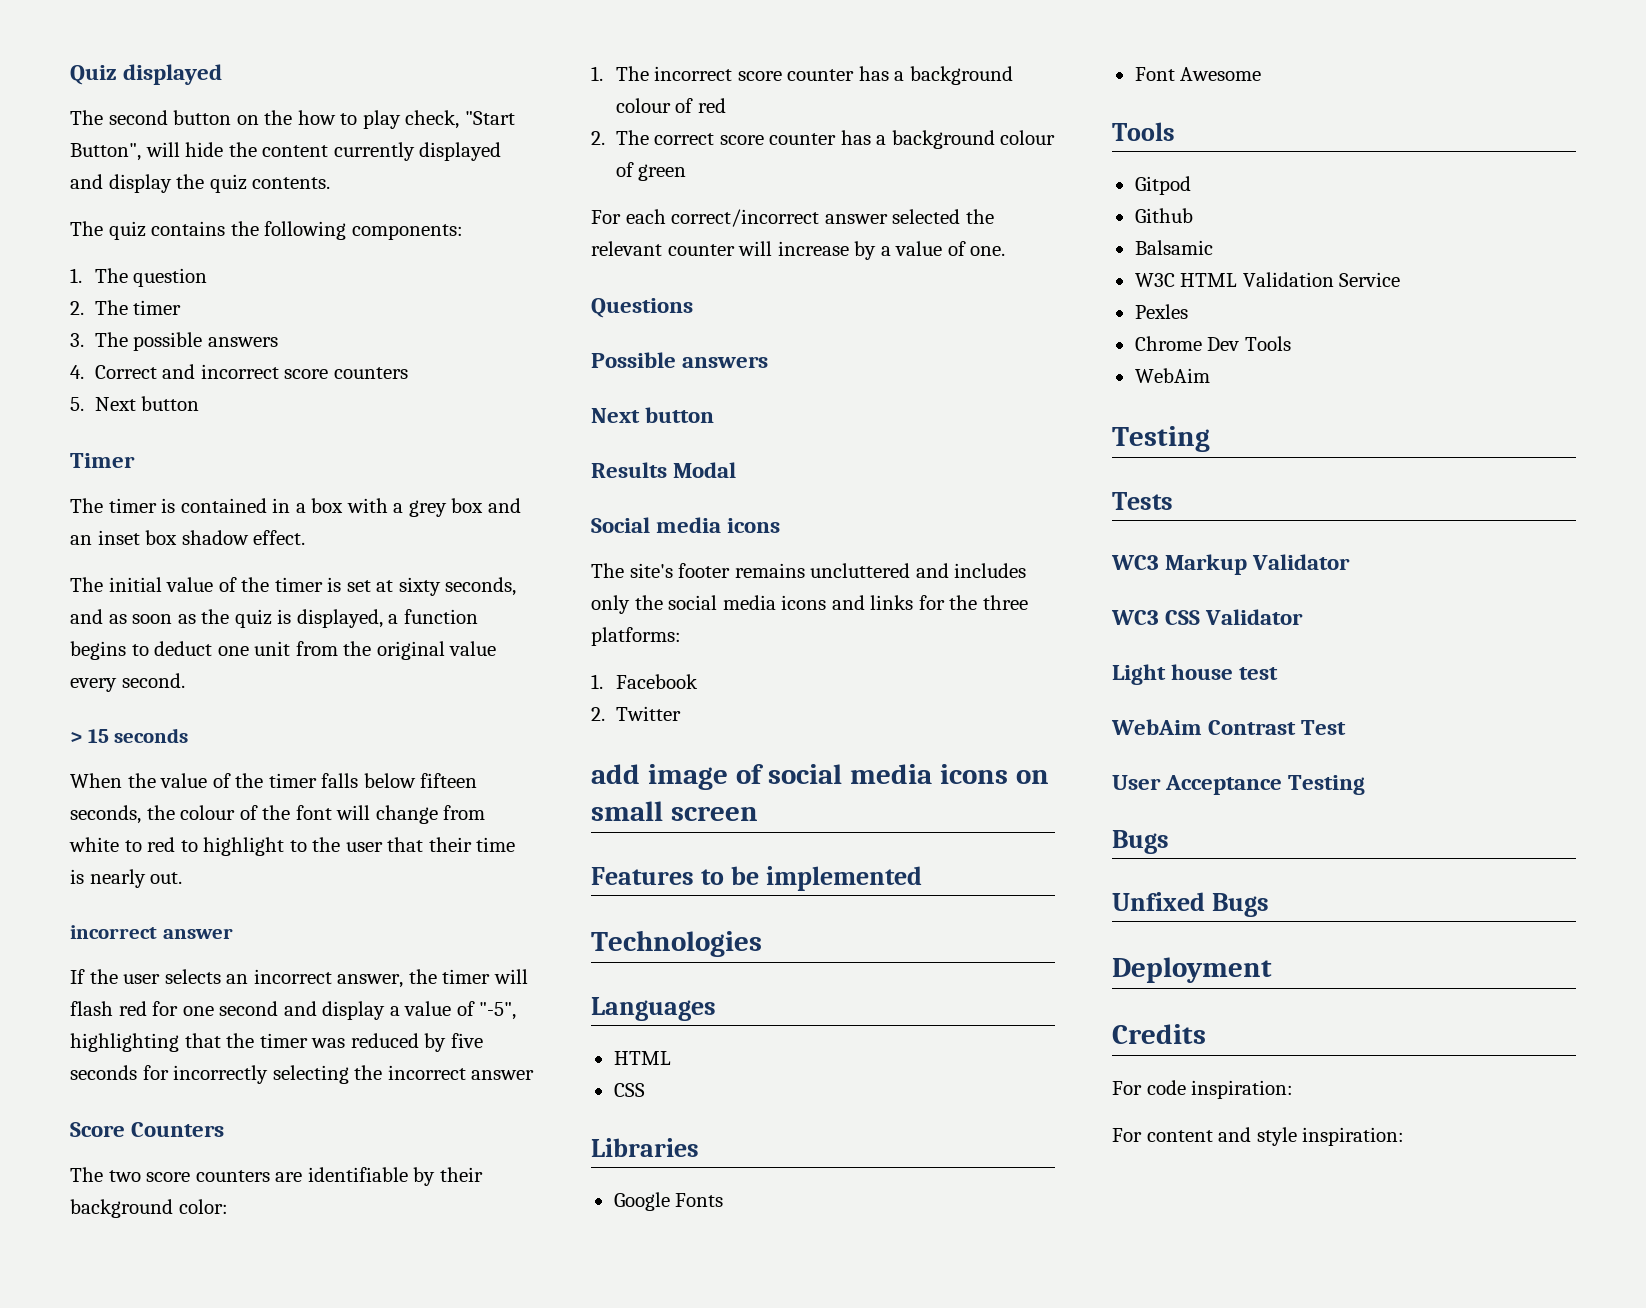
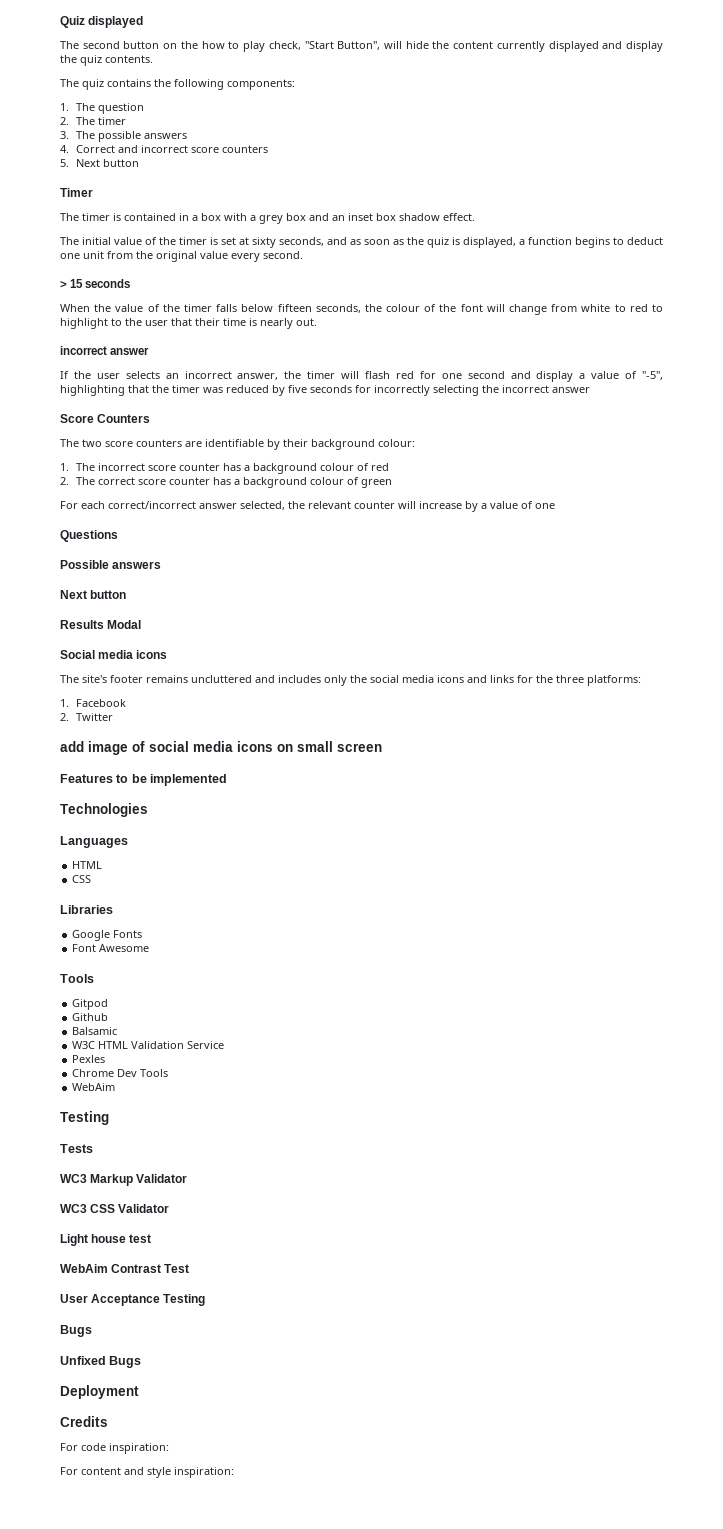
- The two score counters are identifiable by their background color:
+ The two score counters are identifiable by their background colour:
- For each correct/incorrect answer selected the relevant counter will increase by a value of one.
+ For each correct/incorrect answer selected, the relevant counter will increase by a value of one

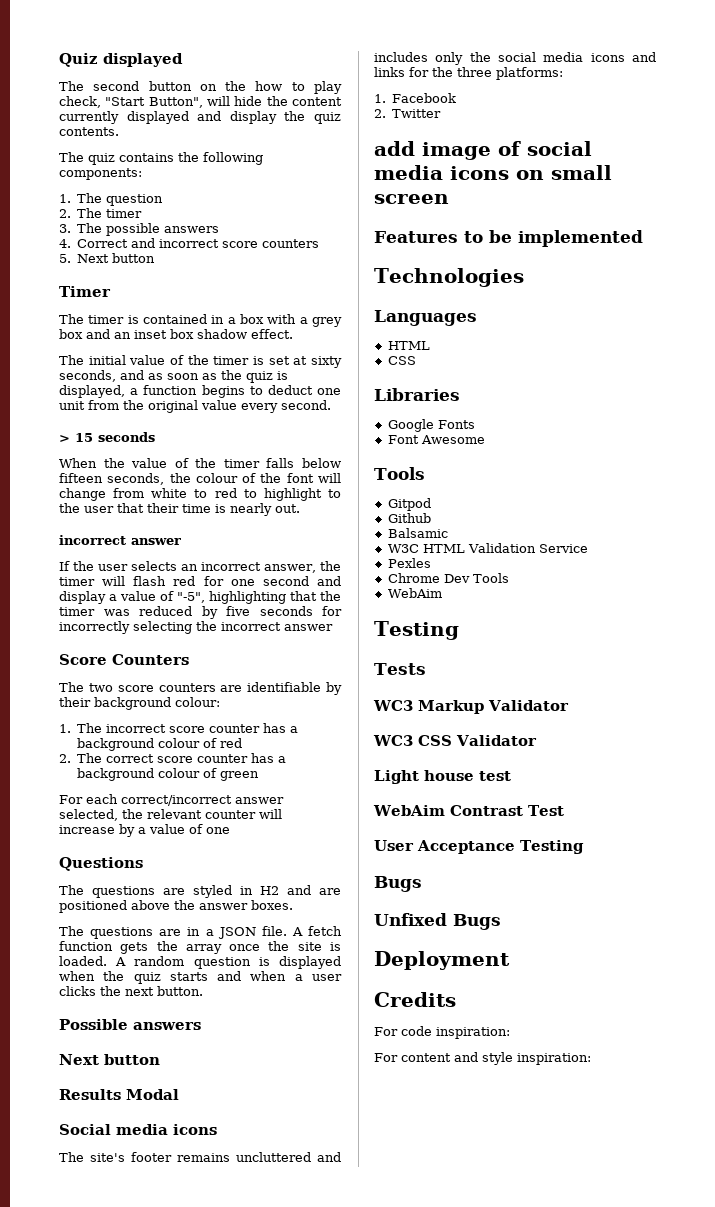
+ The questions are styled in H2 and are positioned above the answer boxes.
+ The questions are in a JSON file. A fetch function gets the array once the site is loaded. A random question is displayed when the quiz starts and when a user clicks the next button.

